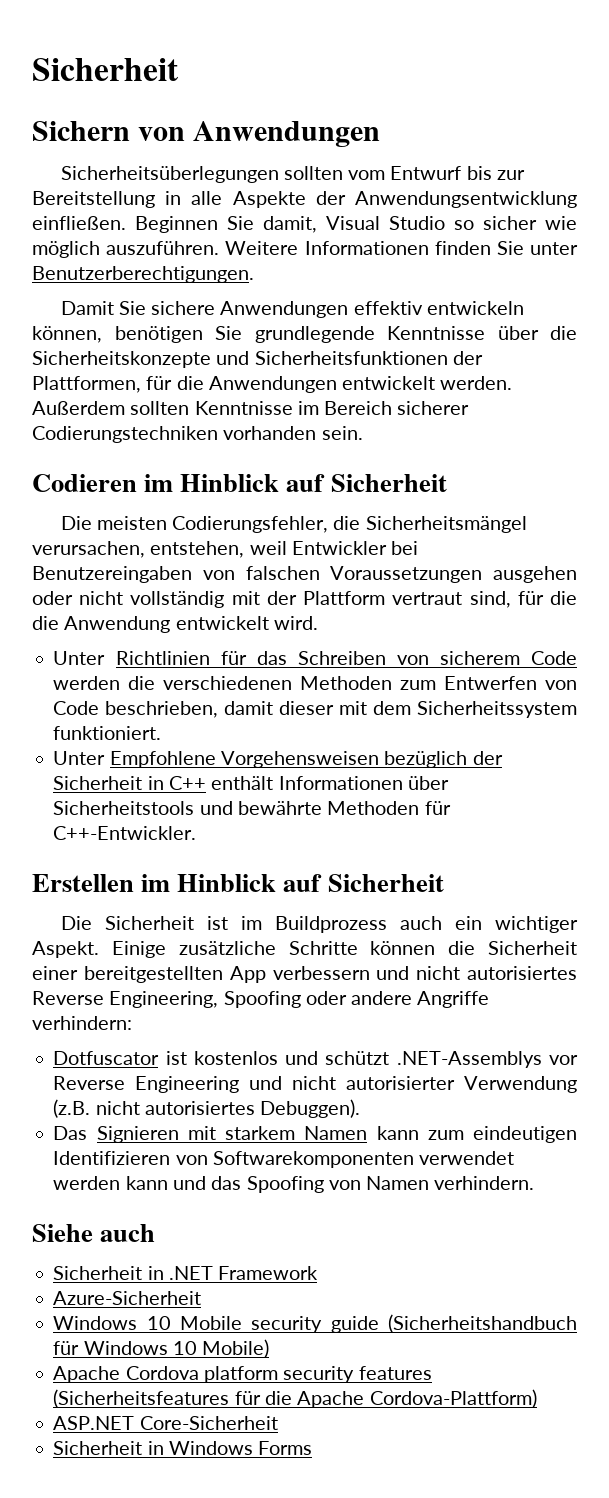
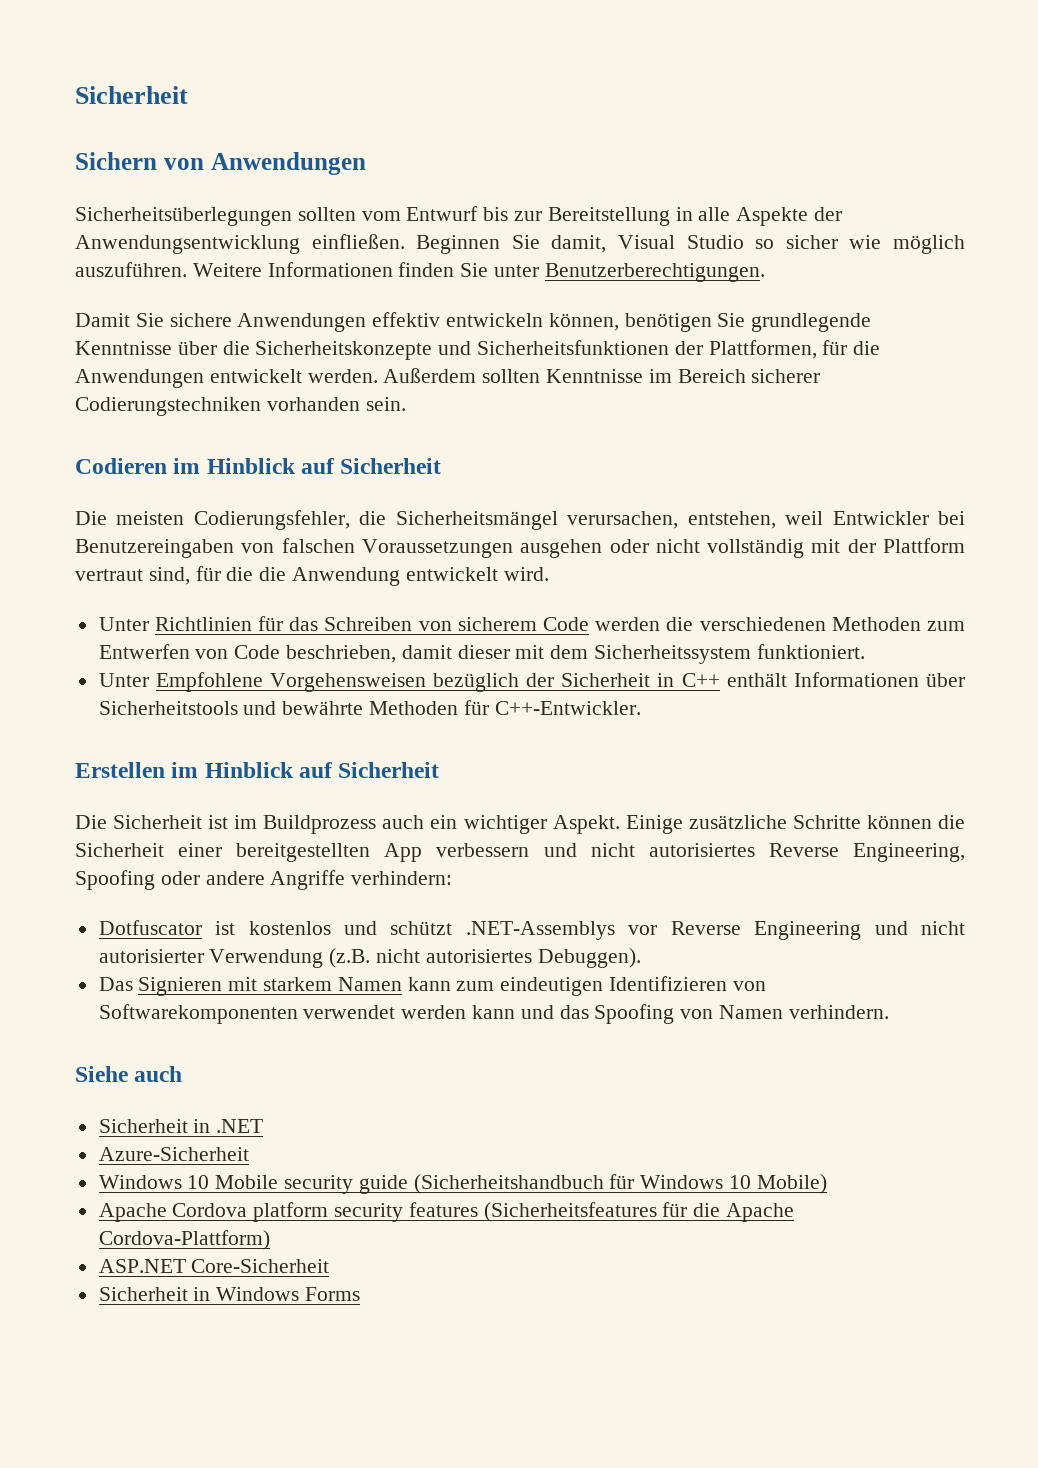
- Sicherheit in .NET Framework
+ Sicherheit in .NET

